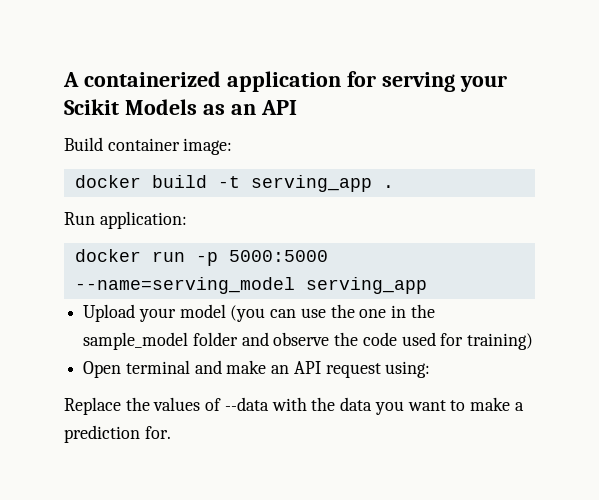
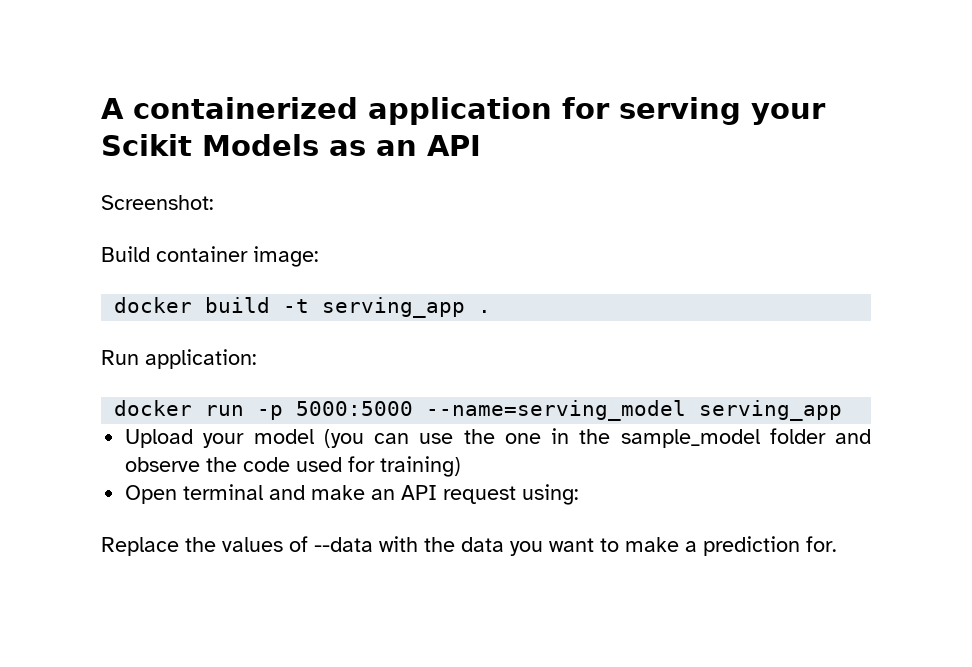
+ Screenshot:

